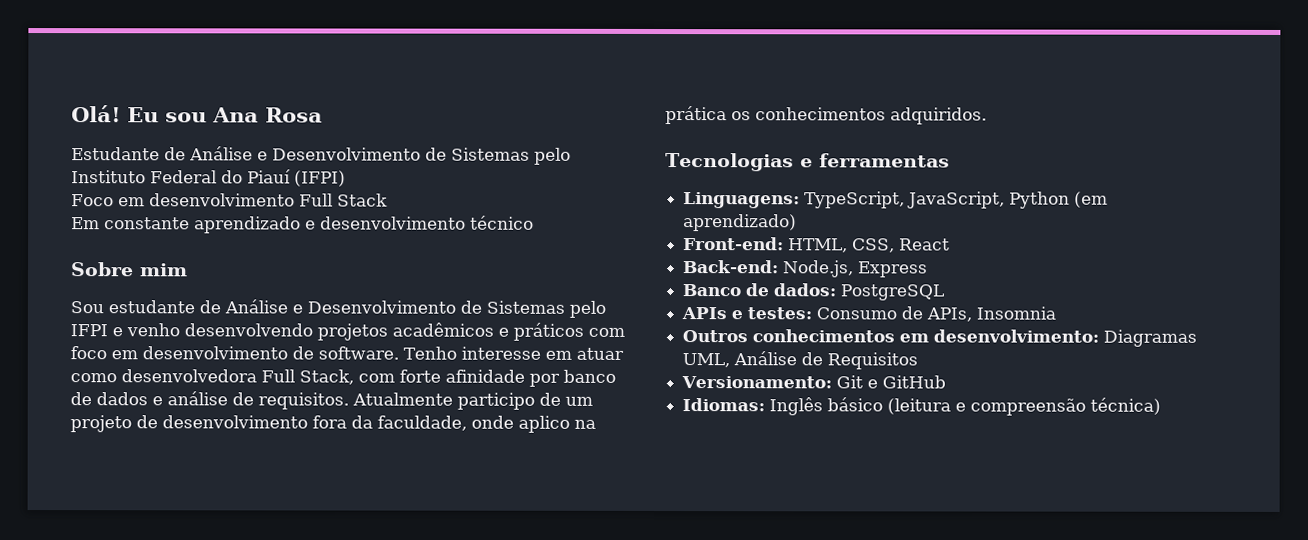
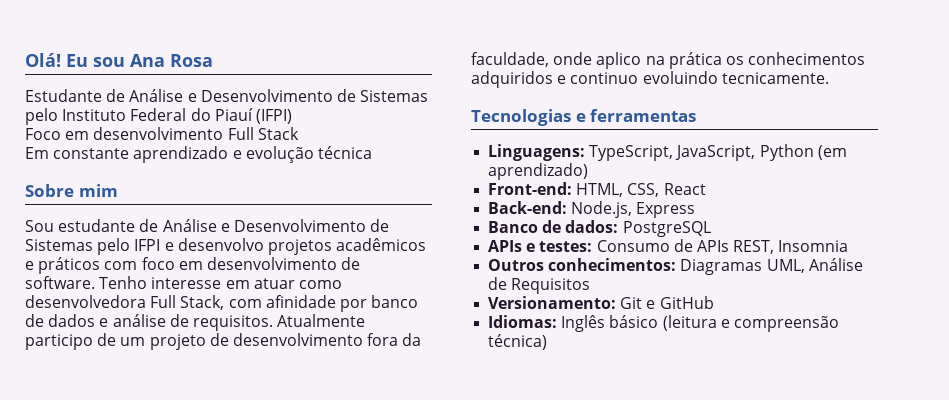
- Em constante aprendizado e desenvolvimento técnico
+ Em constante aprendizado e evolução técnica
- Sou estudante de Análise e Desenvolvimento de Sistemas pelo IFPI e venho desenvolvendo projetos acadêmicos e práticos com foco em desenvolvimento de software.
+ Sou estudante de Análise e Desenvolvimento de Sistemas pelo IFPI e desenvolvo projetos acadêmicos e práticos com foco em desenvolvimento de software.
- Tenho interesse em atuar como desenvolvedora Full Stack, com forte afinidade por banco de dados e análise de requisitos.
+ Tenho interesse em atuar como desenvolvedora Full Stack, com afinidade por banco de dados e análise de requisitos.
- Atualmente participo de um projeto de desenvolvimento fora da faculdade, onde aplico na prática os conhecimentos adquiridos.
+ Atualmente participo de um projeto de desenvolvimento fora da faculdade, onde aplico na prática os conhecimentos adquiridos e continuo evoluindo tecnicamente.
- APIs e testes: Consumo de APIs, Insomnia
+ APIs e testes: Consumo de APIs REST, Insomnia
- Outros conhecimentos em desenvolvimento: Diagramas UML, Análise de Requisitos
+ Outros conhecimentos: Diagramas UML, Análise de Requisitos

